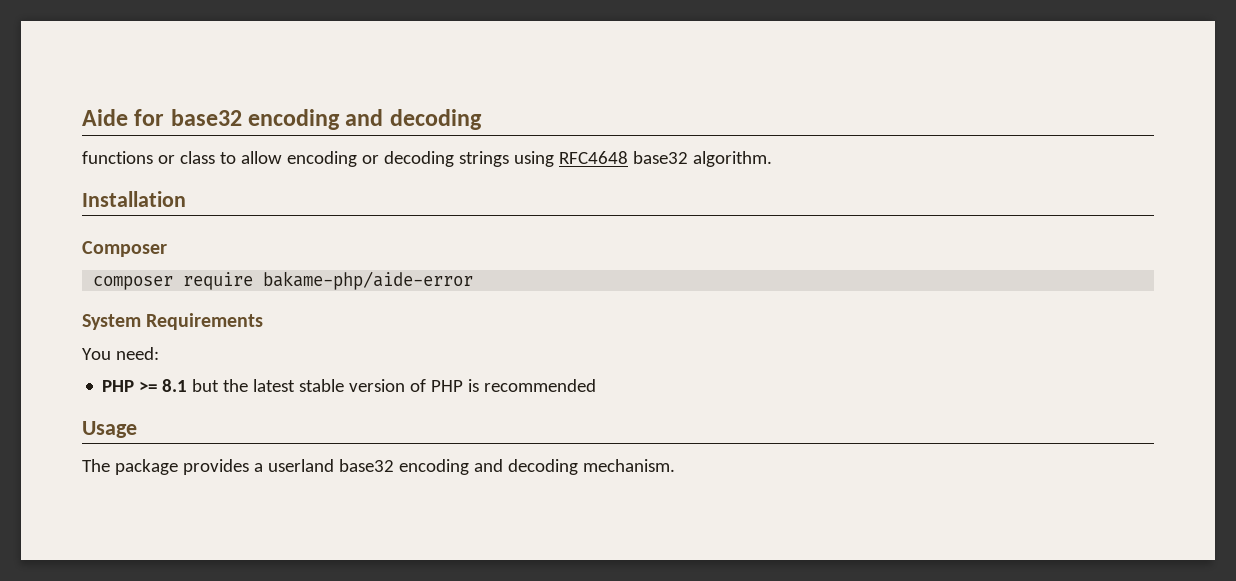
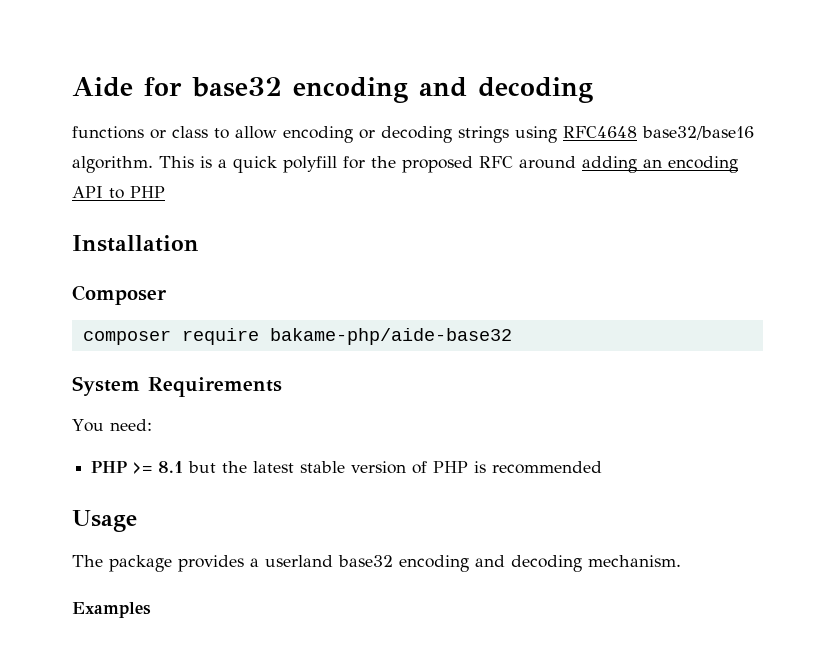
- functions or class to allow encoding or decoding strings using RFC4648 base32 algorithm.
+ functions or class to allow encoding or decoding strings using RFC4648 base32/base16 algorithm. This is a quick polyfill for the proposed RFC around adding an encoding API to PHP
- composer require bakame-php/aide-error
+ composer require bakame-php/aide-base32
+ Examples

